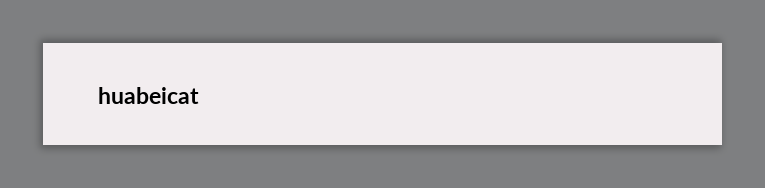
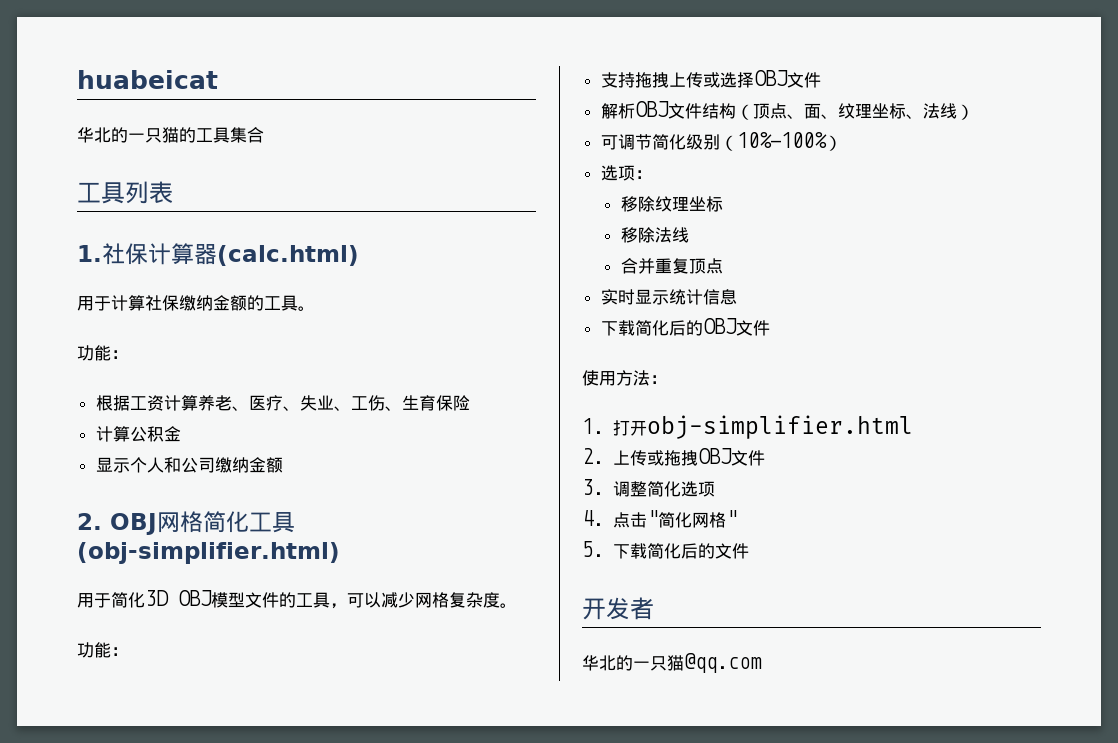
+ 华北的一只猫的工具集合
+ 工具列表
+ 1.社保计算器(calc.html)
+ 用于计算社保缴纳金额的工具。
+ 功能：
+ 根据工资计算养老、医疗、失业、工伤、生育保险
+ 计算公积金
+ 显示个人和公司缴纳金额
+ 2. OBJ网格简化工具(obj-simplifier.html)
+ 用于简化3D OBJ模型文件的工具，可以减少网格复杂度。
+ 功能：
+ 支持拖拽上传或选择OBJ文件
+ 解析OBJ文件结构（顶点、面、纹理坐标、法线）
+ 可调节简化级别（10%-100%）
+ 选项：
+ 移除纹理坐标
+ 移除法线
+ 合并重复顶点
+ 实时显示统计信息
+ 下载简化后的OBJ文件
+ 使用方法：
+ 1.打开obj-simplifier.html
+ 2.上传或拖拽OBJ文件
+ 3.调整简化选项
+ 4.点击"简化网格"
+ 5.下载简化后的文件
+ 开发者
+ 华北的一只猫@qq.com

